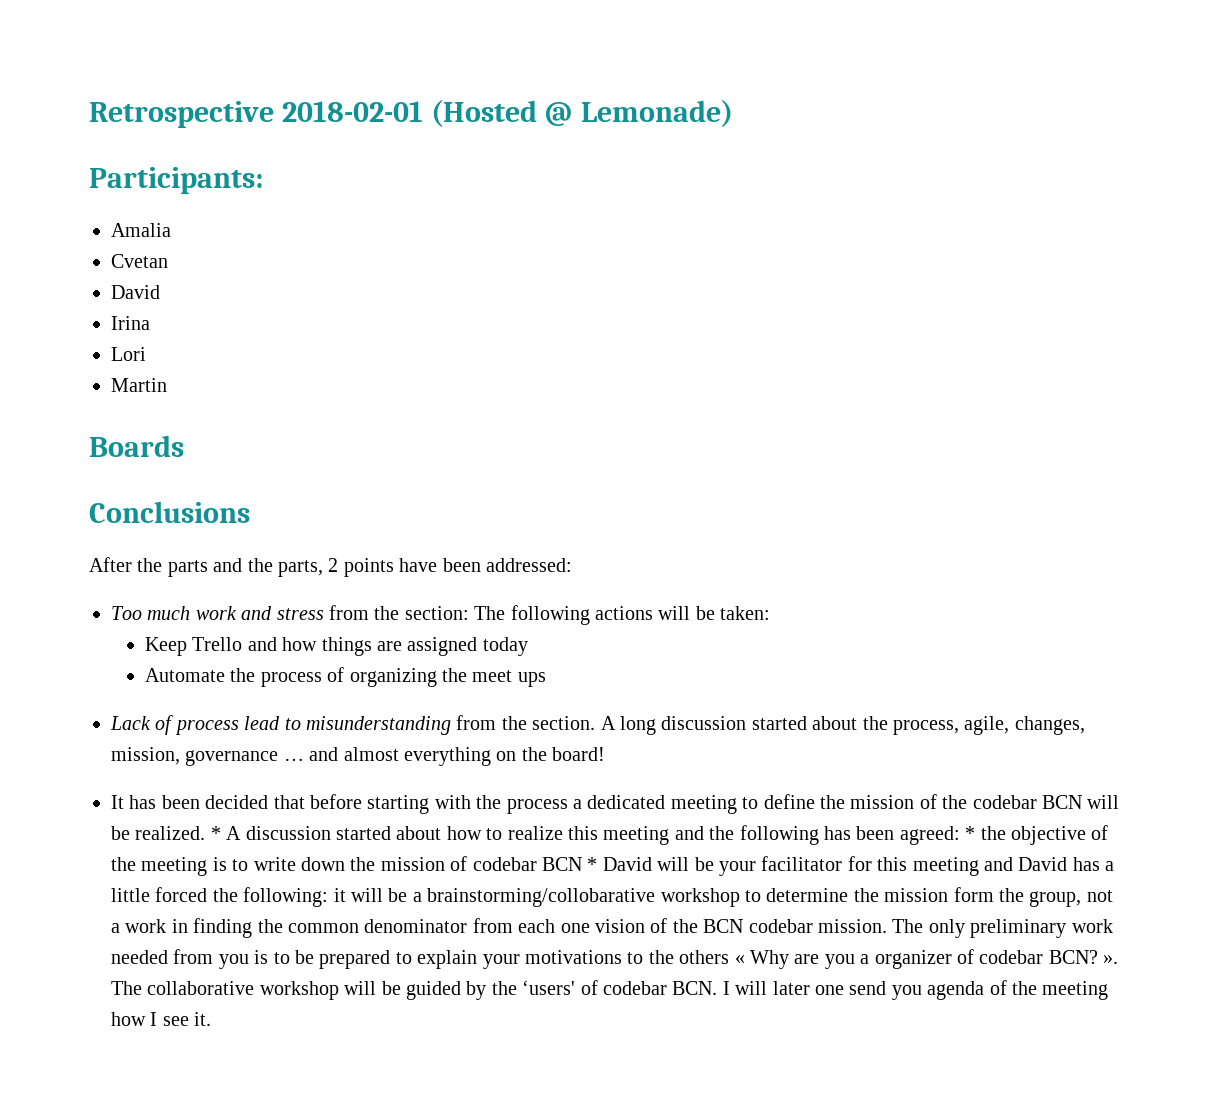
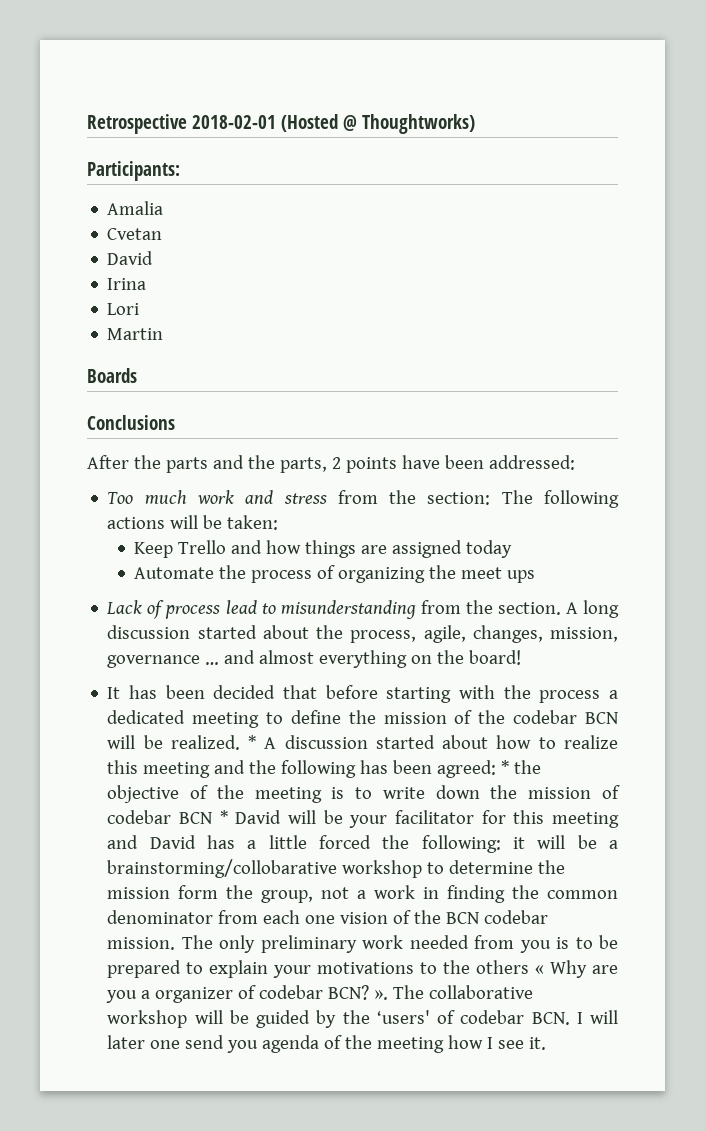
- Retrospective 2018-02-01 (Hosted @ Lemonade)
+ Retrospective 2018-02-01 (Hosted @ Thoughtworks)

